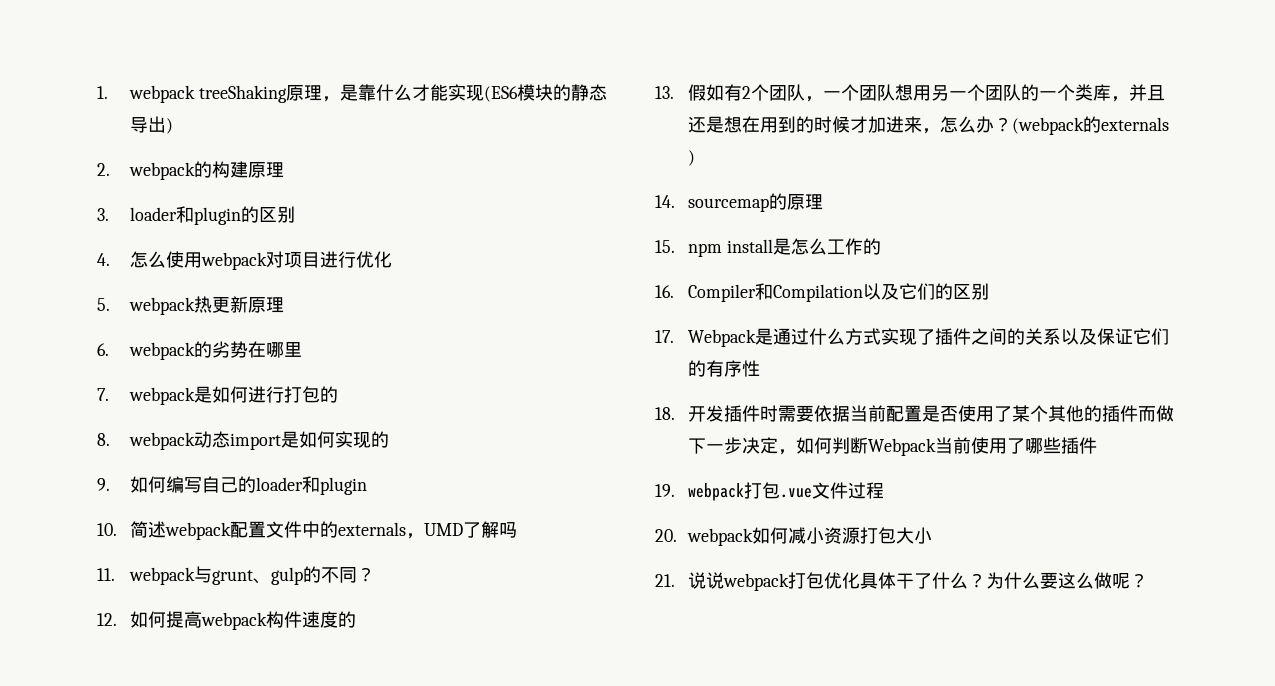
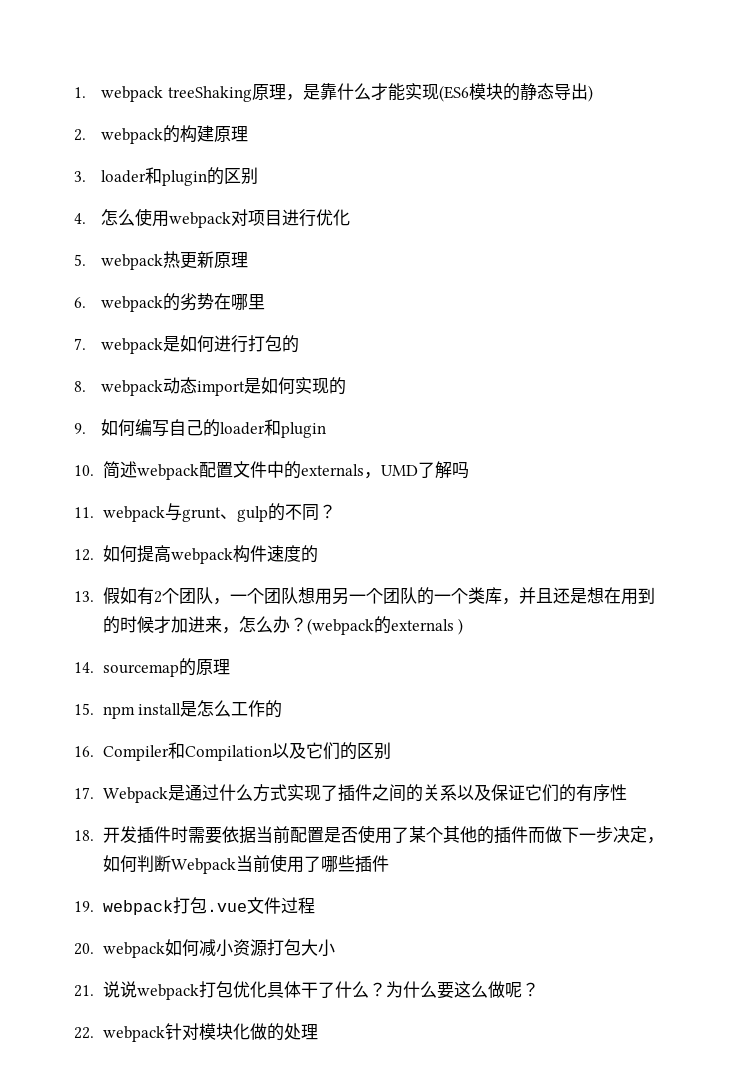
+ 22. webpack针对模块化做的处理

